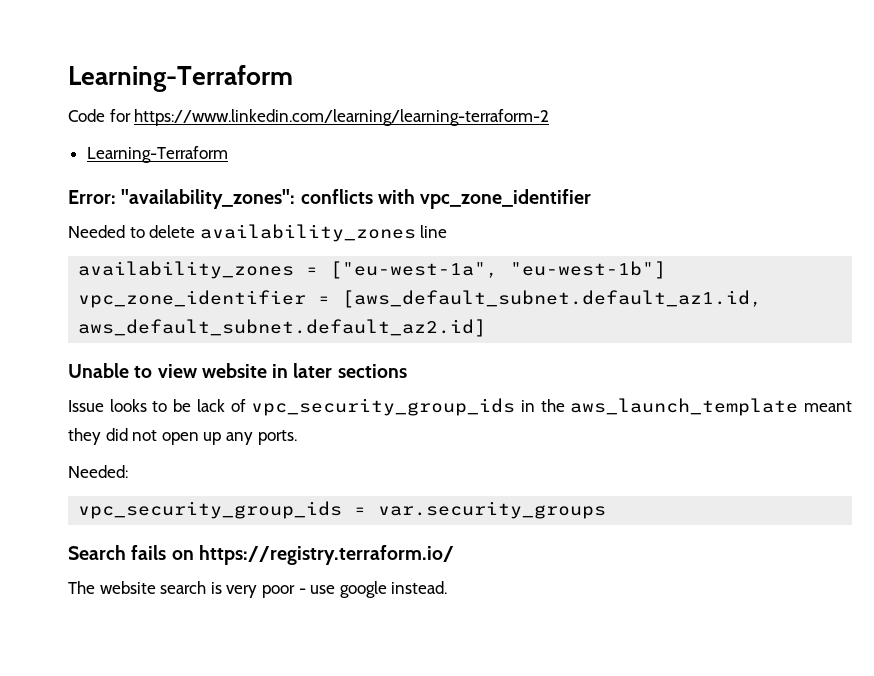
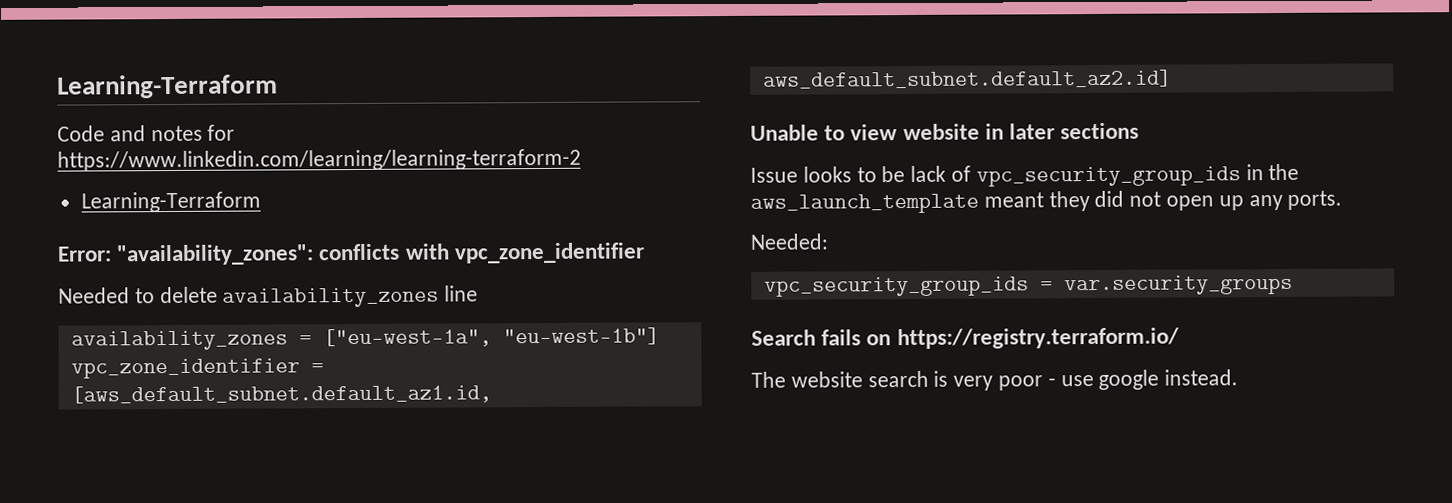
- Code for https://www.linkedin.com/learning/learning-terraform-2
+ Code and notes for https://www.linkedin.com/learning/learning-terraform-2

